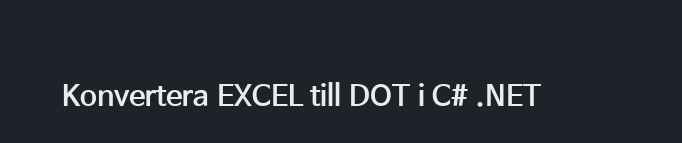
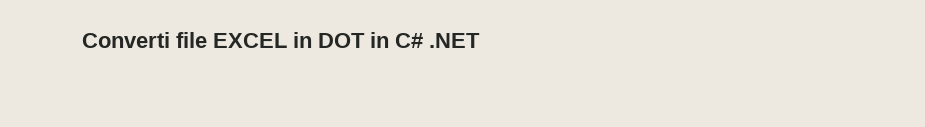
- Konvertera EXCEL till DOT i C# .NET
+ Converti file EXCEL in DOT in C# .NET

